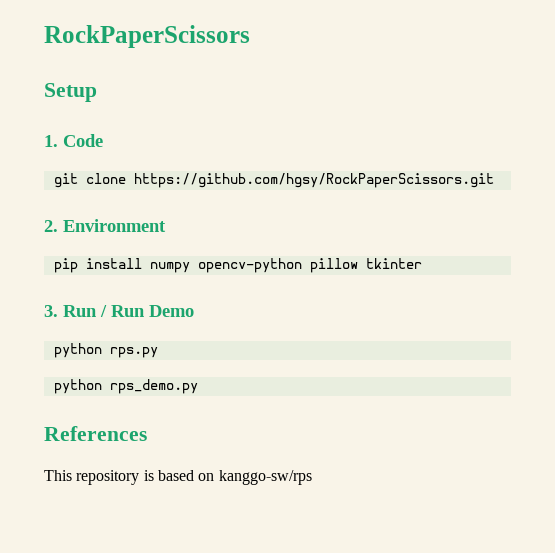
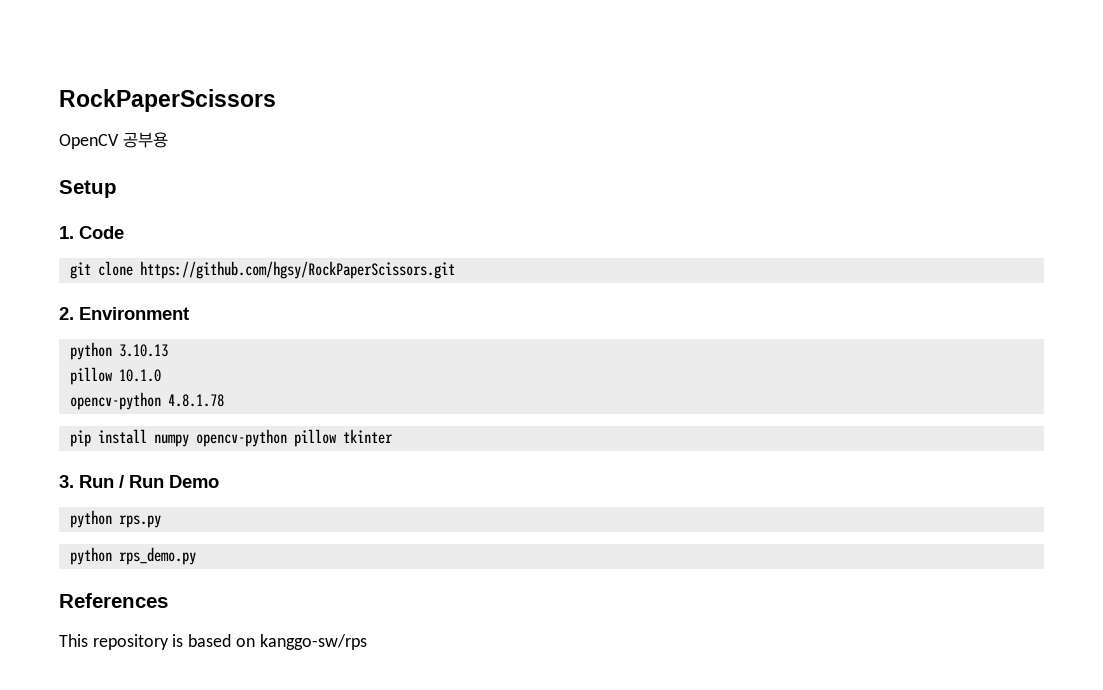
+ OpenCV 공부용
+ python 3.10.13
+ pillow 10.1.0
+ opencv-python 4.8.1.78

